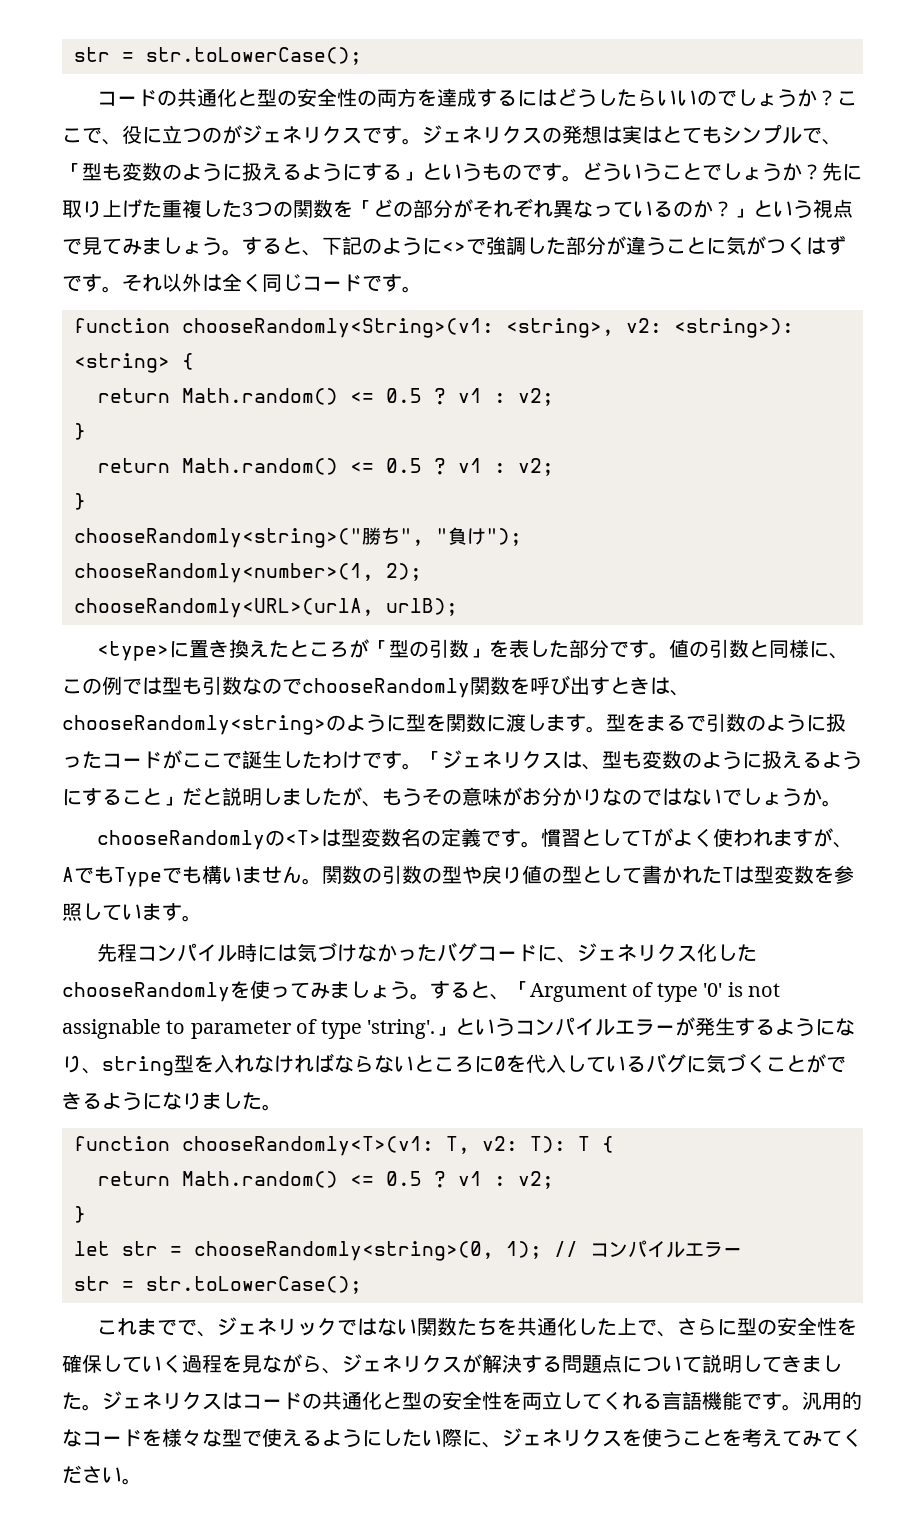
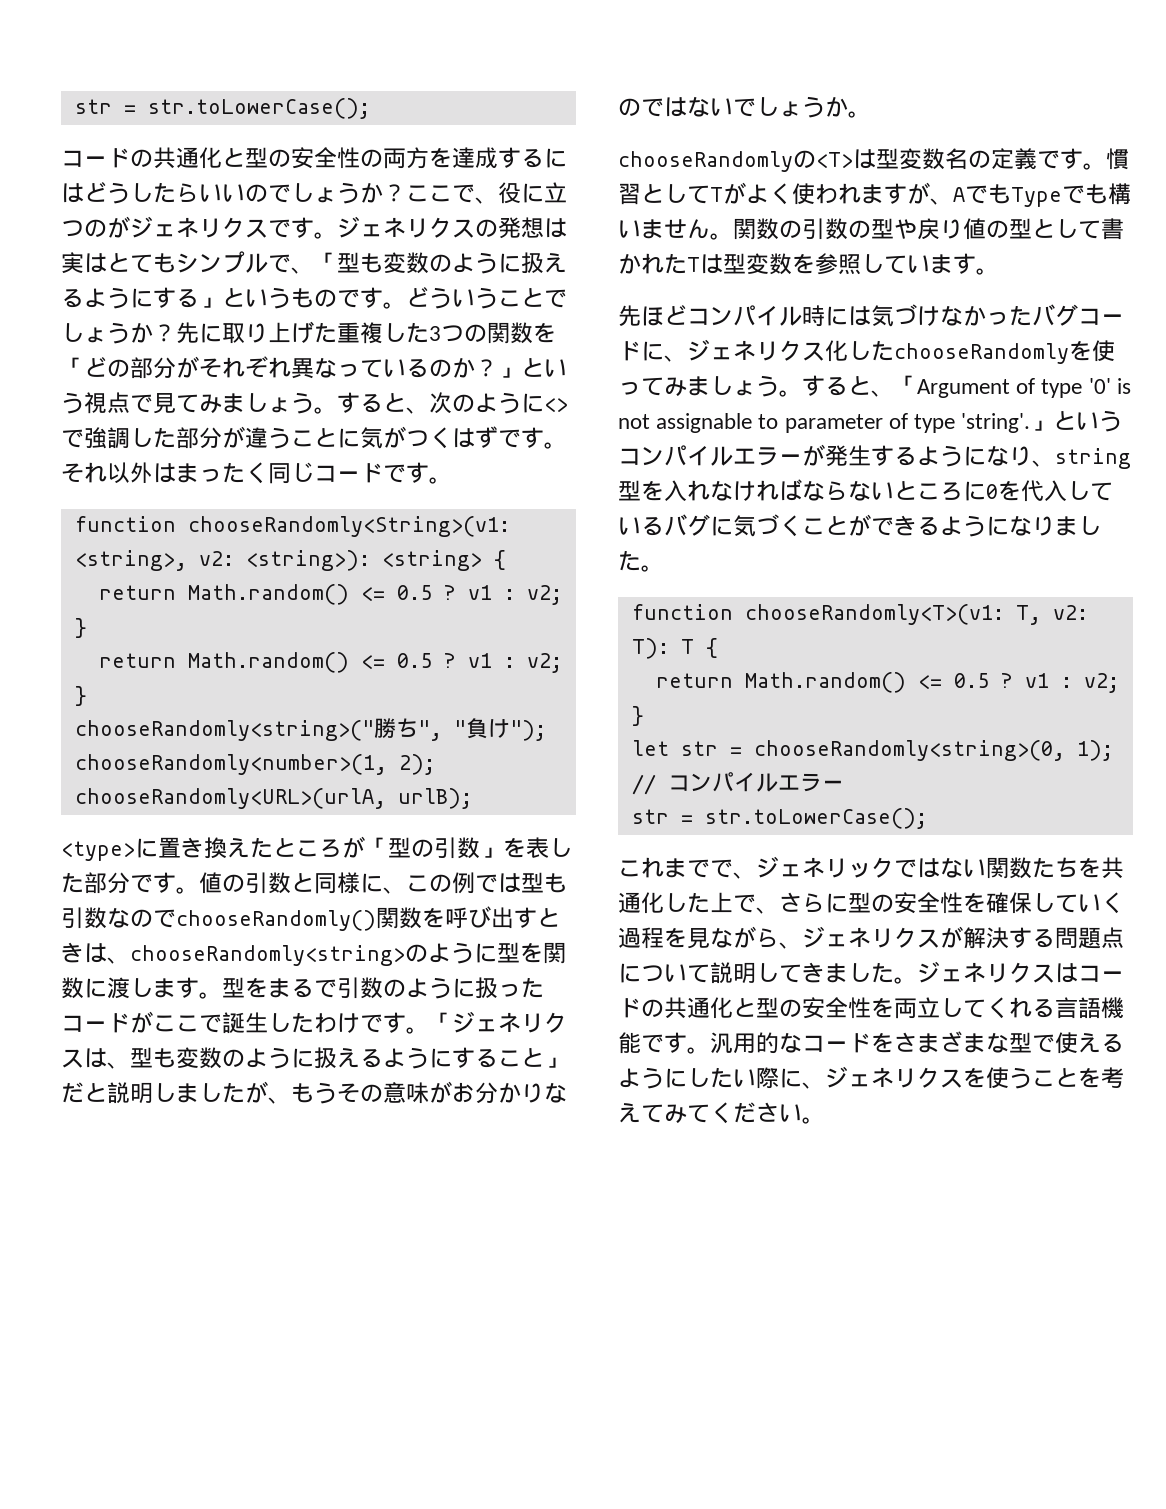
- すると、下記のように<>で強調した部分が違うことに気がつくはずです。
+ すると、次のように<>で強調した部分が違うことに気がつくはずです。
- それ以外は全く同じコードです。
+ それ以外はまったく同じコードです。
- 値の引数と同様に、この例では型も引数なのでchooseRandomly関数を呼び出すときは、chooseRandomly<string>のように型を関数に渡します。
+ 値の引数と同様に、この例では型も引数なのでchooseRandomly()関数を呼び出すときは、chooseRandomly<string>のように型を関数に渡します。
- 先程コンパイル時には気づけなかったバグコードに、ジェネリクス化したchooseRandomlyを使ってみましょう。
+ 先ほどコンパイル時には気づけなかったバグコードに、ジェネリクス化したchooseRandomlyを使ってみましょう。
- 汎用的なコードを様々な型で使えるようにしたい際に、ジェネリクスを使うことを考えてみてください。
+ 汎用的なコードをさまざまな型で使えるようにしたい際に、ジェネリクスを使うことを考えてみてください。

